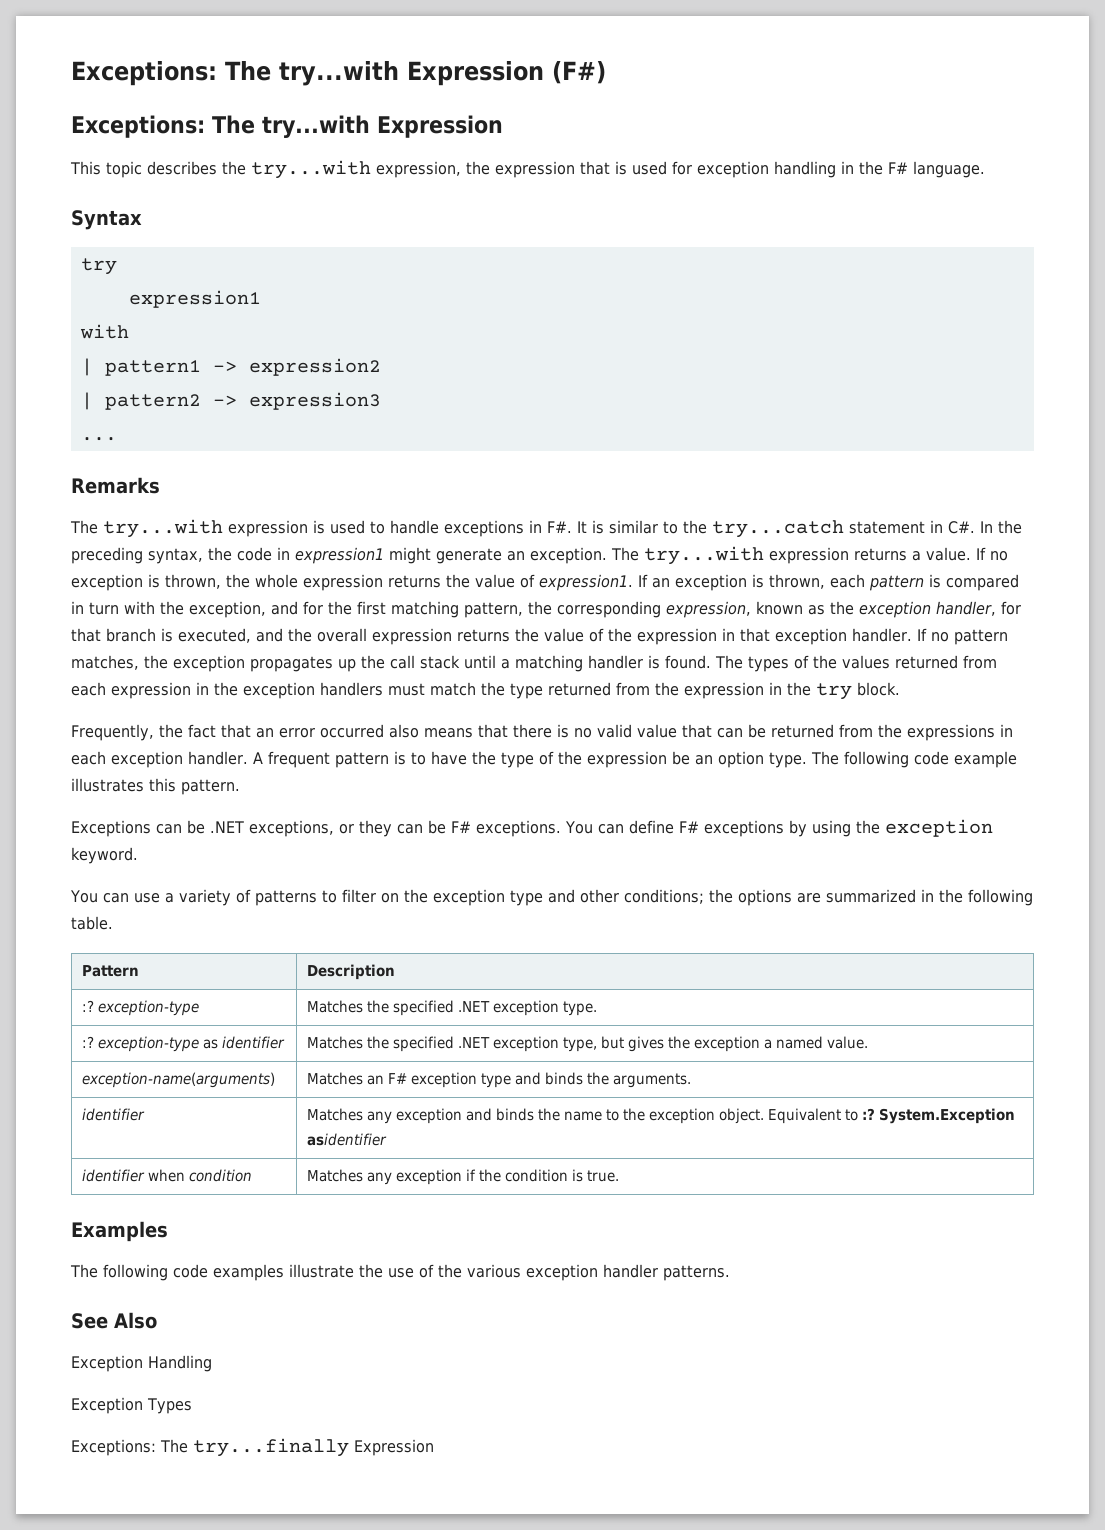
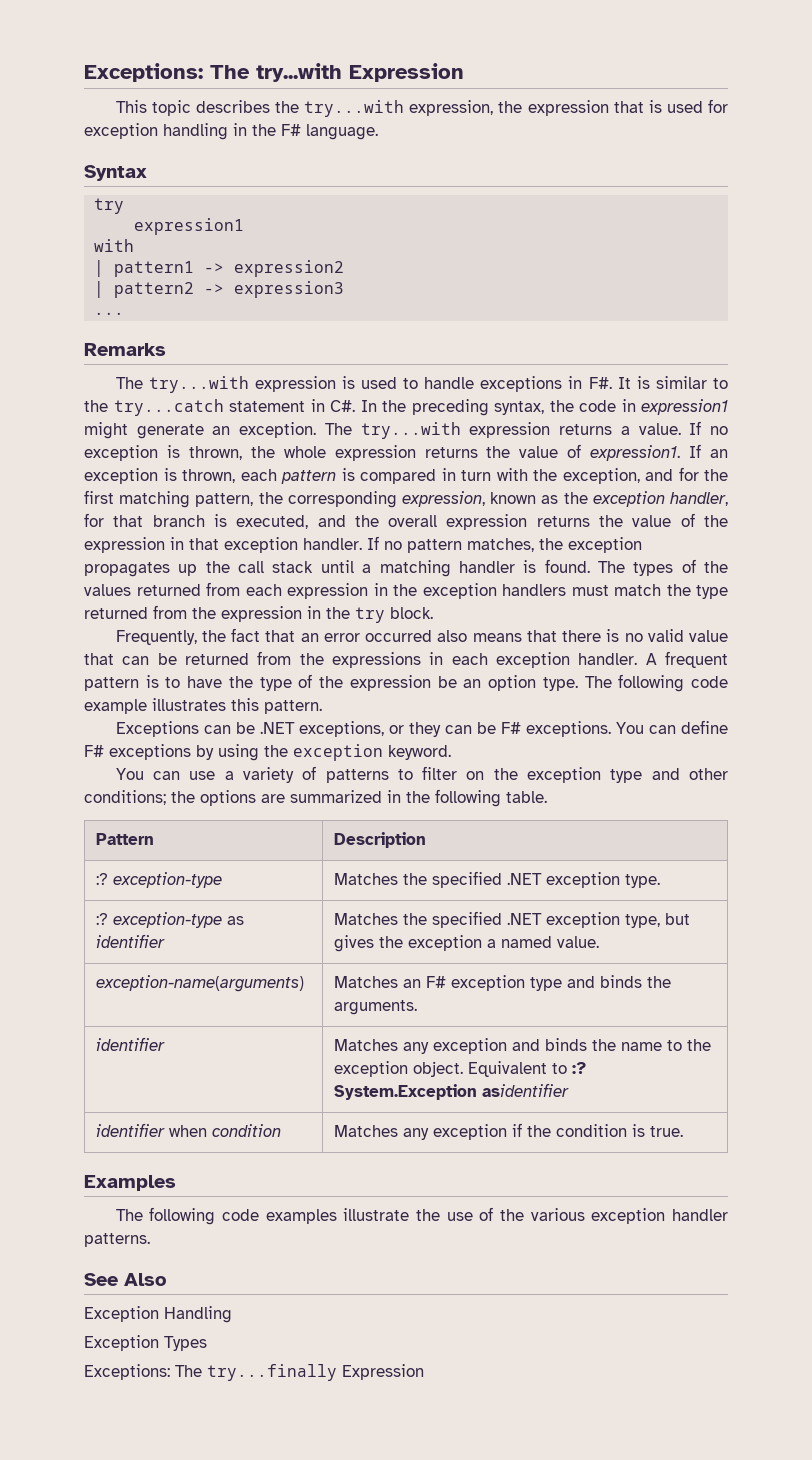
- Exceptions: The try...with Expression (F#)

